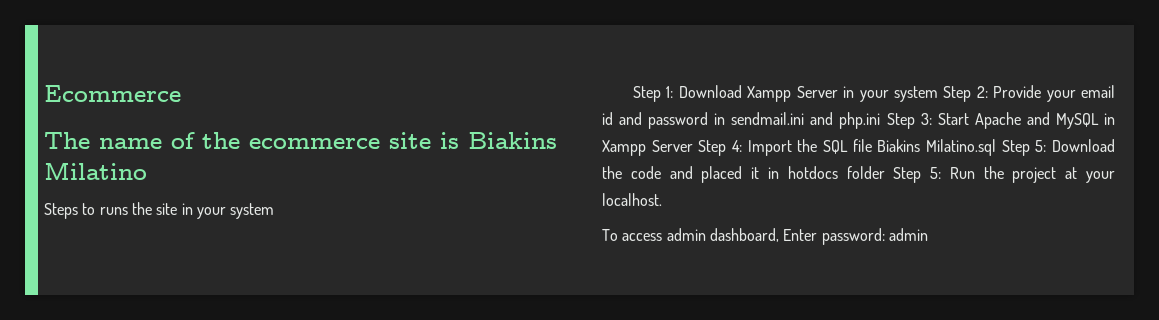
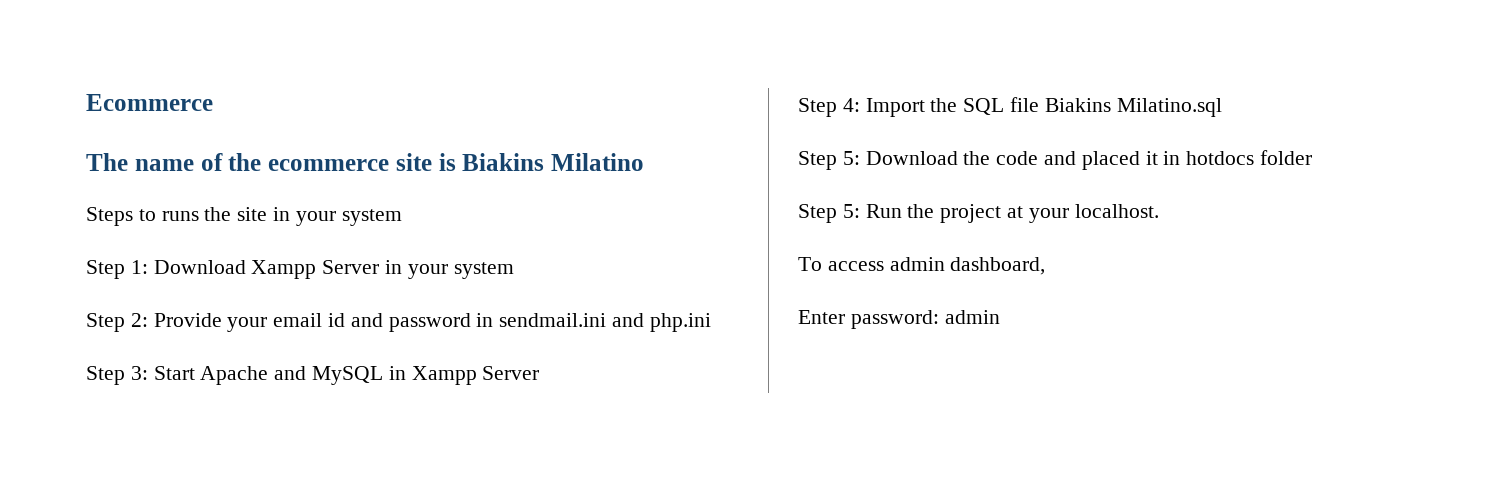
- Step 1: Download Xampp Server in your system Step 2: Provide your email id and password in sendmail.ini and php.ini Step 3: Start Apache and MySQL in Xampp Server Step 4: Import the SQL file Biakins Milatino.sql Step 5: Download the code and placed it in hotdocs folder Step 5: Run the project at your localhost.
+ Step 1: Download Xampp Server in your system
+ Step 2: Provide your email id and password in sendmail.ini and php.ini
+ Step 3: Start Apache and MySQL in Xampp Server
+ Step 4: Import the SQL file Biakins Milatino.sql
+ Step 5: Download the code and placed it in hotdocs folder
+ Step 5: Run the project at your localhost.
- To access admin dashboard, Enter password: admin
+ To access admin dashboard,
+ Enter password: admin

